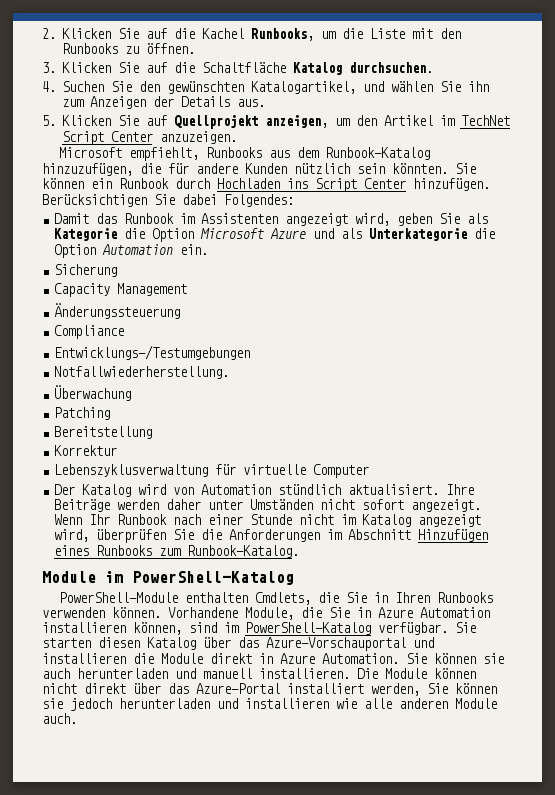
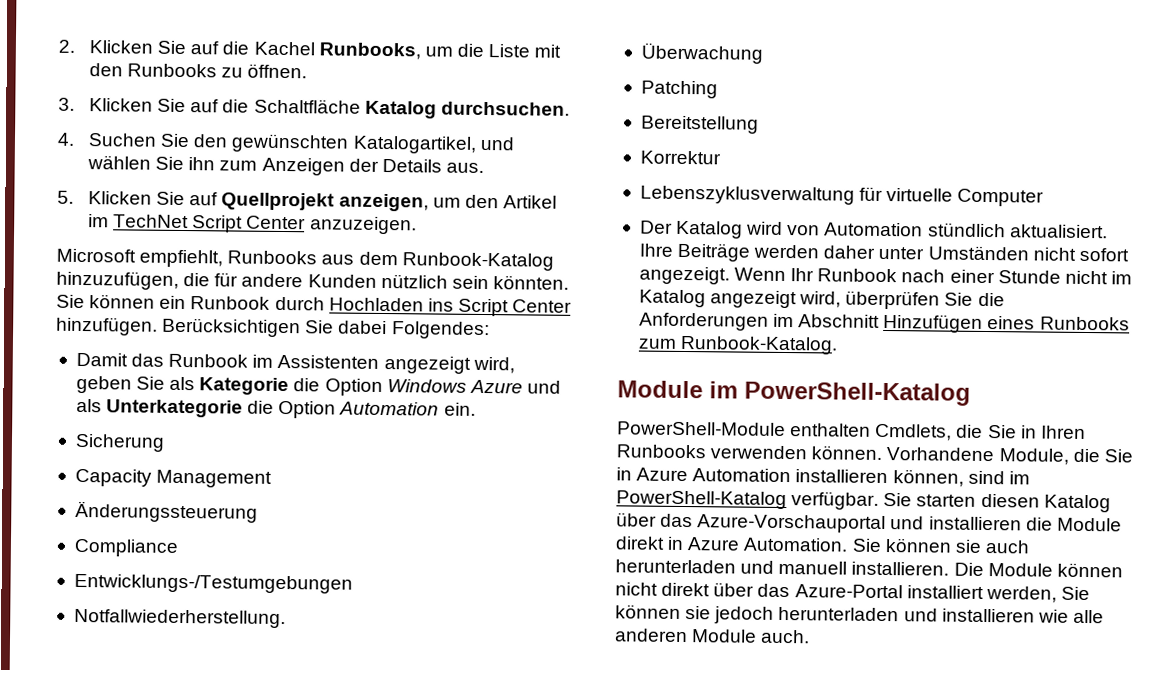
- Damit das Runbook im Assistenten angezeigt wird, geben Sie als Kategorie die Option Microsoft Azure und als Unterkategorie die Option Automation ein.
+ Damit das Runbook im Assistenten angezeigt wird, geben Sie als Kategorie die Option Windows Azure und als Unterkategorie die Option Automation ein.

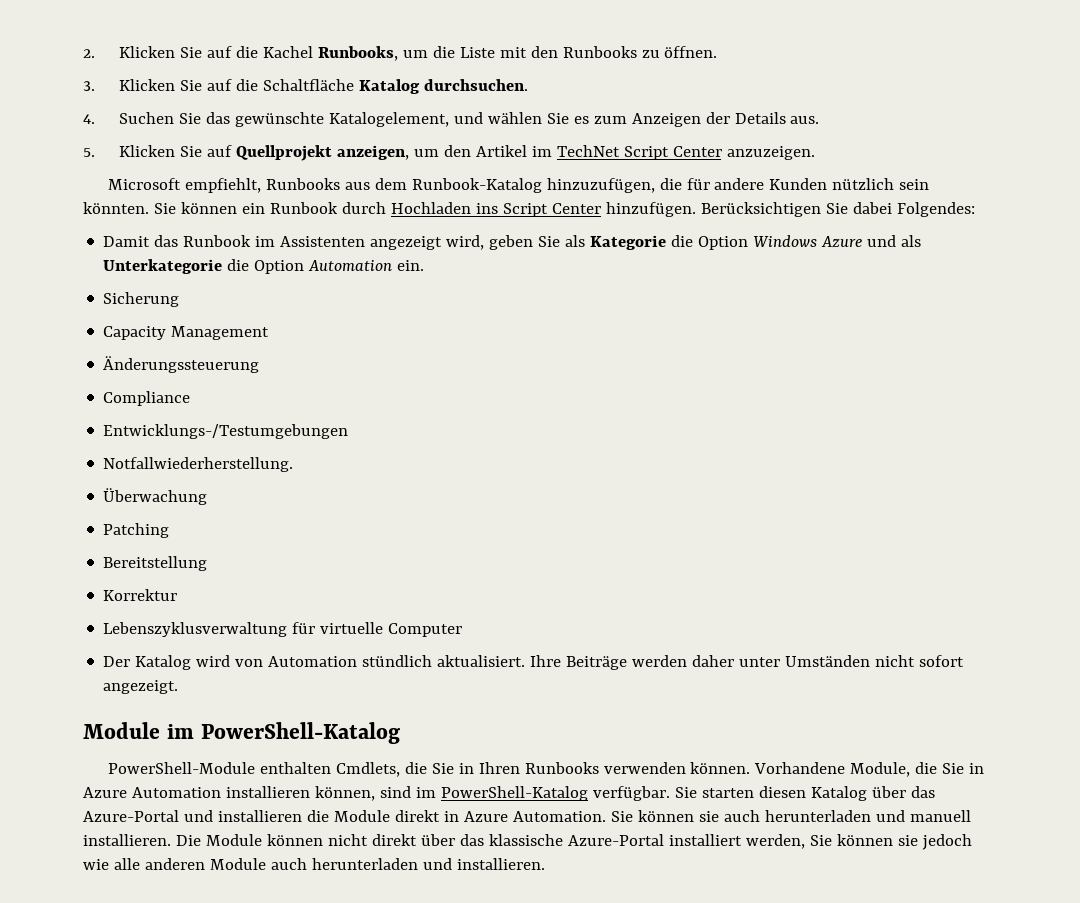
- 4. Suchen Sie den gewünschten Katalogartikel, und wählen Sie ihn zum Anzeigen der Details aus.
+ 4. Suchen Sie das gewünschte Katalogelement, und wählen Sie es zum Anzeigen der Details aus.
- Wenn Ihr Runbook nach einer Stunde nicht im Katalog angezeigt wird, überprüfen Sie die Anforderungen im Abschnitt Hinzufügen eines Runbooks zum Runbook-Katalog.
- Sie starten diesen Katalog über das Azure-Vorschauportal und installieren die Module direkt in Azure Automation.
+ Sie starten diesen Katalog über das Azure-Portal und installieren die Module direkt in Azure Automation.
- Die Module können nicht direkt über das Azure-Portal installiert werden, Sie können sie jedoch herunterladen und installieren wie alle anderen Module auch.
+ Die Module können nicht direkt über das klassische Azure-Portal installiert werden, Sie können sie jedoch wie alle anderen Module auch herunterladen und installieren.

